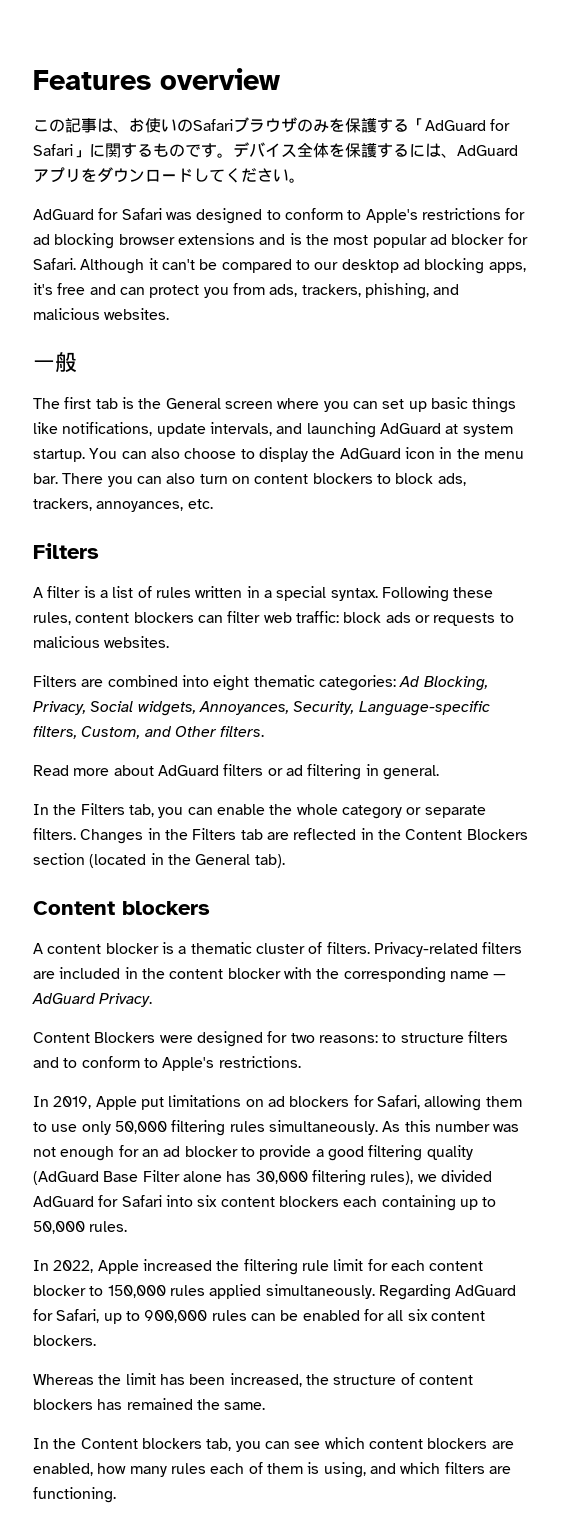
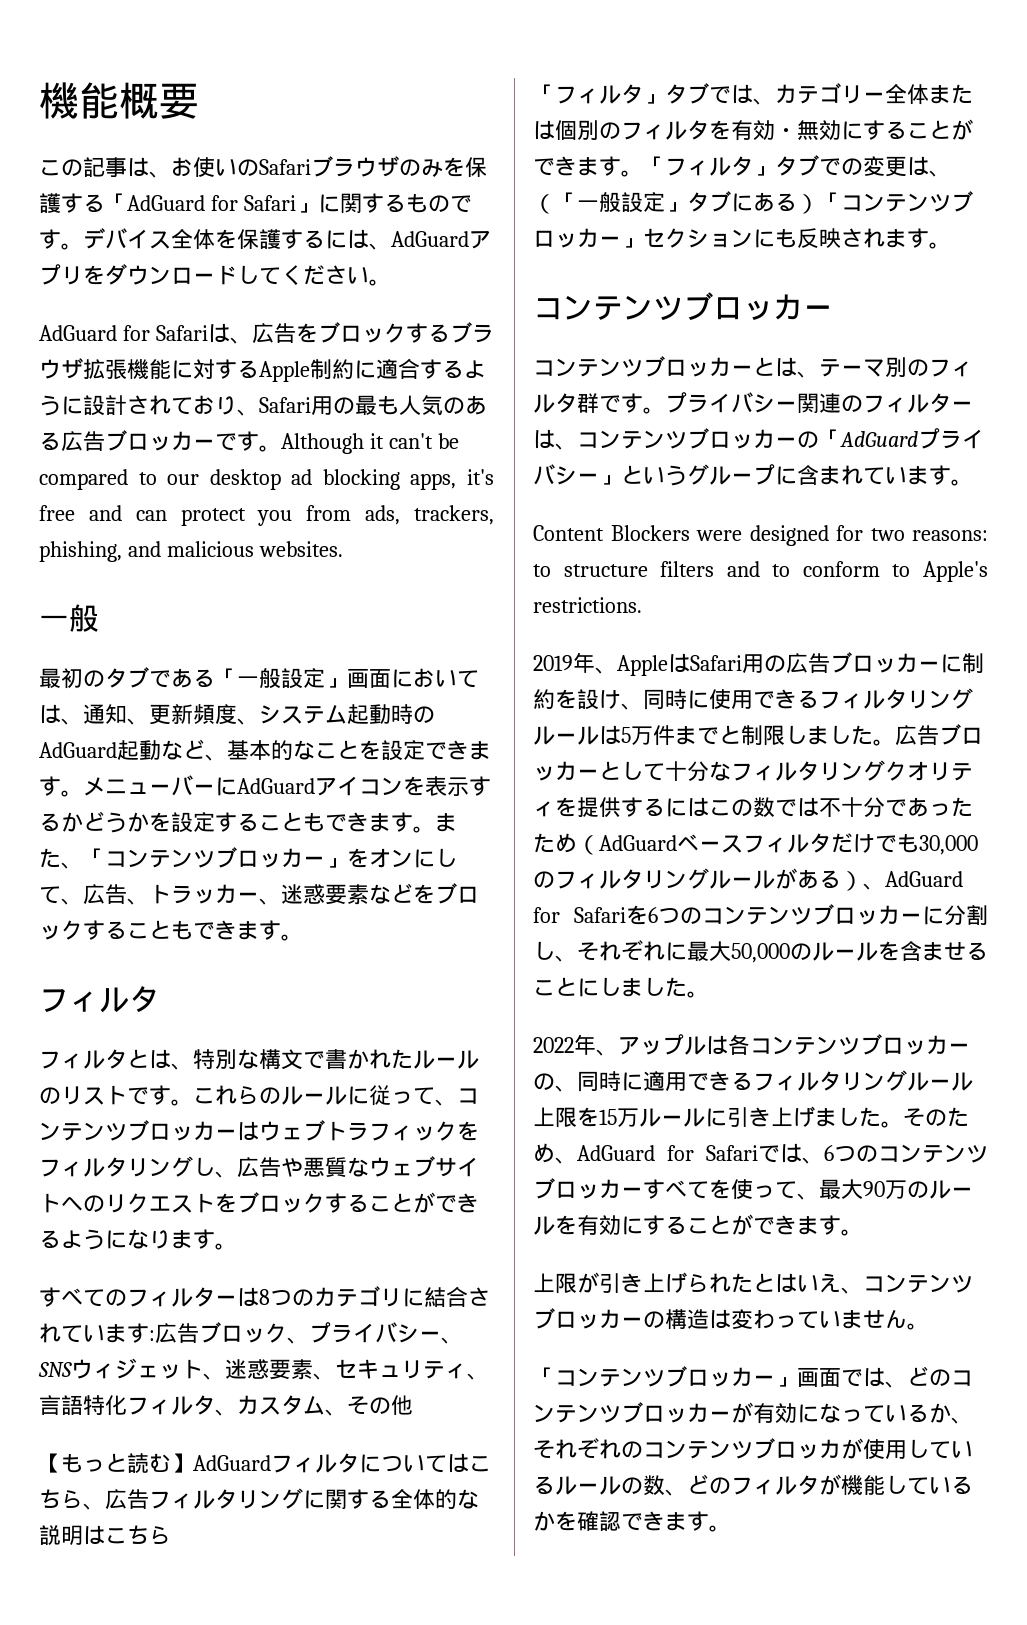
- Features overview
+ 機能概要
- AdGuard for Safari was designed to conform to Apple's restrictions for ad blocking browser extensions and is the most popular ad blocker for Safari.
+ AdGuard for Safariは、広告をブロックするブラウザ拡張機能に対するApple制約に適合するように設計されており、Safari用の最も人気のある広告ブロッカーです。
- The first tab is the General screen where you can set up basic things like notifications, update intervals, and launching AdGuard at system startup. You can also choose to display the AdGuard icon in the menu bar. There you can also turn on content blockers to block ads, trackers, annoyances, etc.
- Filters
- A filter is a list of rules written in a special syntax. Following these rules, content blockers can filter web traffic: block ads or requests to malicious websites.
- Filters are combined into eight thematic categories: Ad Blocking, Privacy, Social widgets, Annoyances, Security, Language-specific filters, Custom, and Other filters.
- Read more about AdGuard filters or ad filtering in general.
- In the Filters tab, you can enable the whole category or separate filters. Changes in the Filters tab are reflected in the Content Blockers section (located in the General tab).
- Content blockers
- A content blocker is a thematic cluster of filters. Privacy-related filters are included in the content blocker with the corresponding name — AdGuard Privacy.
+ 最初のタブである「一般設定」画面においては、通知、更新頻度、システム起動時のAdGuard起動など、基本的なことを設定できます。メニューバーにAdGuardアイコンを表示するかどうかを設定することもできます。また、「コンテンツブロッカー」をオンにして、広告、トラッカー、迷惑要素などをブロックすることもできます。
+ フィルタ
+ フィルタとは、特別な構文で書かれたルールのリストです。これらのルールに従って、コンテンツブロッカーはウェブトラフィックをフィルタリングし、広告や悪質なウェブサイトへのリクエストをブロックすることができるようになります。
+ すべてのフィルターは8つのカテゴリに結合されています:広告ブロック、プライバシー、SNSウィジェット、迷惑要素、セキュリティ、言語特化フィルタ、カスタム、その他
+ 【もっと読む】AdGuardフィルタについてはこちら、広告フィルタリングに関する全体的な説明はこちら
+ 「フィルタ」タブでは、カテゴリー全体または個別のフィルタを有効・無効にすることができます。「フィルタ」タブでの変更は、（「一般設定」タブにある）「コンテンツブロッカー」セクションにも反映されます。
+ コンテンツブロッカー
+ コンテンツブロッカーとは、テーマ別のフィルタ群です。プライバシー関連のフィルターは、コンテンツブロッカーの「AdGuardプライバシー」というグループに含まれています。
- In 2019, Apple put limitations on ad blockers for Safari, allowing them to use only 50,000 filtering rules simultaneously. As this number was not enough for an ad blocker to provide a good filtering quality (AdGuard Base Filter alone has 30,000 filtering rules), we divided AdGuard for Safari into six content blockers each containing up to 50,000 rules.
- In 2022, Apple increased the filtering rule limit for each content blocker to 150,000 rules applied simultaneously. Regarding AdGuard for Safari, up to 900,000 rules can be enabled for all six content blockers.
- Whereas the limit has been increased, the structure of content blockers has remained the same.
- In the Content blockers tab, you can see which content blockers are enabled, how many rules each of them is using, and which filters are functioning.
+ 2019年、AppleはSafari用の広告ブロッカーに制約を設け、同時に使用できるフィルタリングルールは5万件までと制限しました。広告ブロッカーとして十分なフィルタリングクオリティを提供するにはこの数では不十分であったため（AdGuardベースフィルタだけでも30,000のフィルタリングルールがある）、AdGuard for Safariを6つのコンテンツブロッカーに分割し、それぞれに最大50,000のルールを含ませることにしました。
+ 2022年、アップルは各コンテンツブロッカーの、同時に適用できるフィルタリングルール上限を15万ルールに引き上げました。そのため、AdGuard for Safariでは、6つのコンテンツブロッカーすべてを使って、最大90万のルールを有効にすることができます。
+ 上限が引き上げられたとはいえ、コンテンツブロッカーの構造は変わっていません。
+ 「コンテンツブロッカー」画面では、どのコンテンツブロッカーが有効になっているか、それぞれのコンテンツブロッカが使用しているルールの数、どのフィルタが機能しているかを確認できます。

